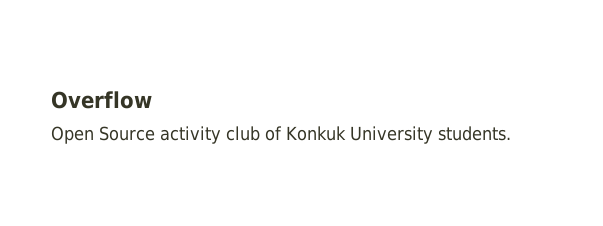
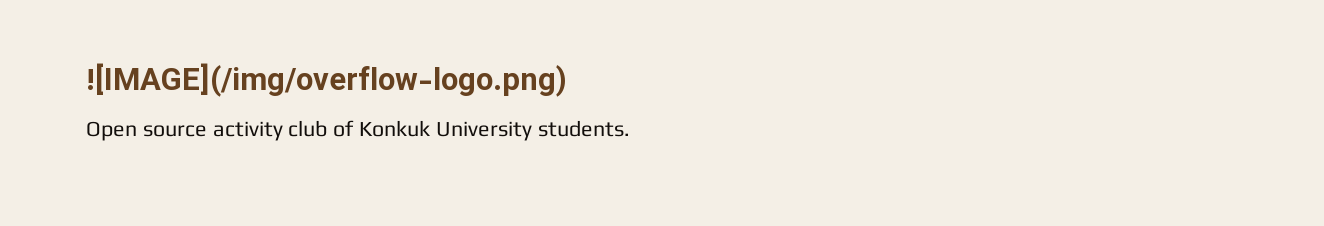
- Overflow
+ ![IMAGE](/img/overflow-logo.png)
- Open Source activity club of Konkuk University students.
+ Open source activity club of Konkuk University students.

